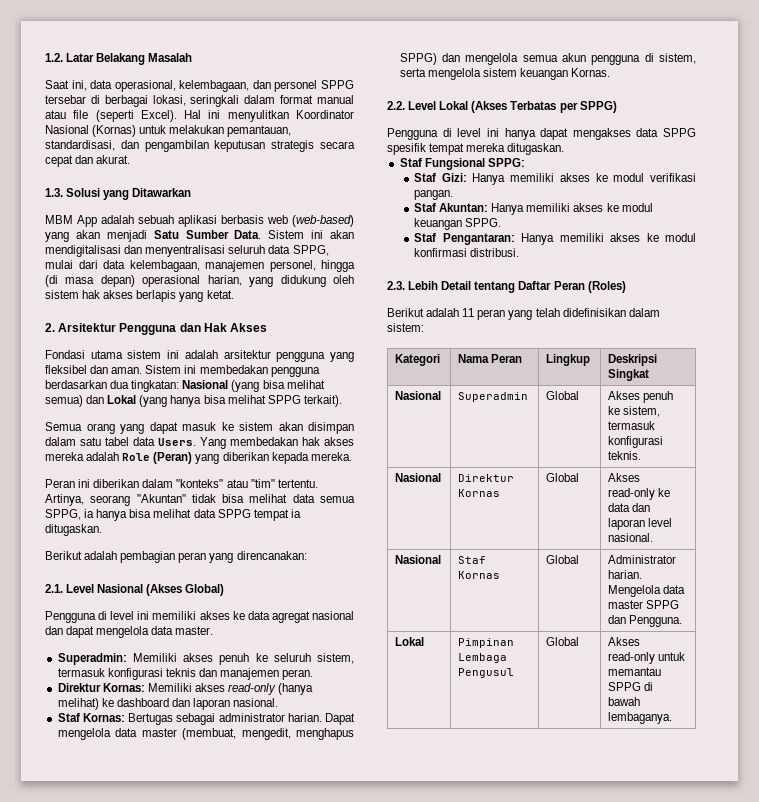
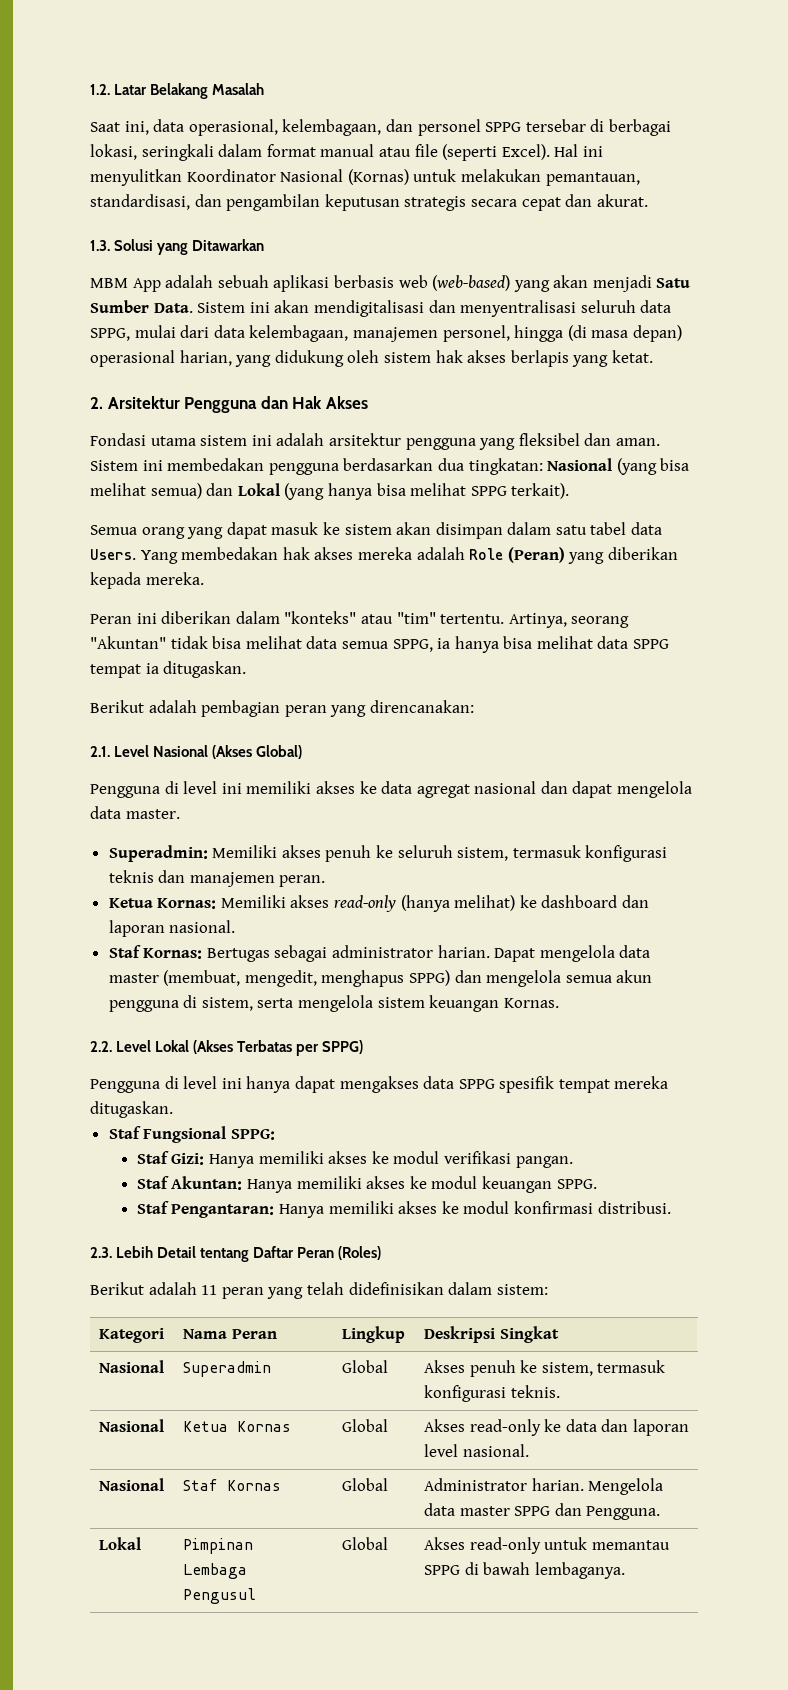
- Direktur Kornas: Memiliki akses read-only (hanya melihat) ke dashboard dan laporan nasional.
+ Ketua Kornas: Memiliki akses read-only (hanya melihat) ke dashboard dan laporan nasional.
- Nasional | Direktur Kornas | Global | Akses read-only ke data dan laporan level nasional.
+ Nasional | Ketua Kornas | Global | Akses read-only ke data dan laporan level nasional.

